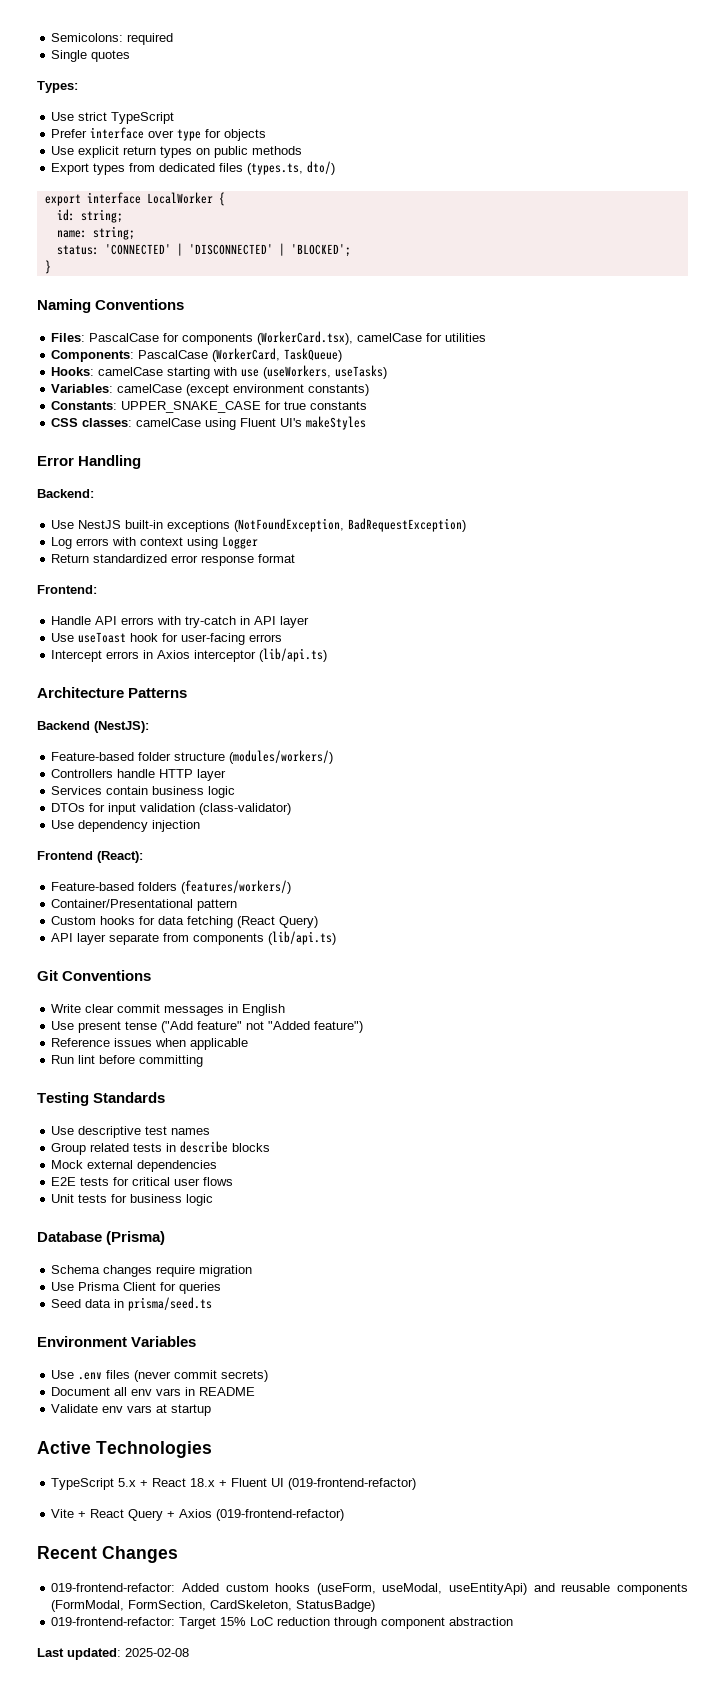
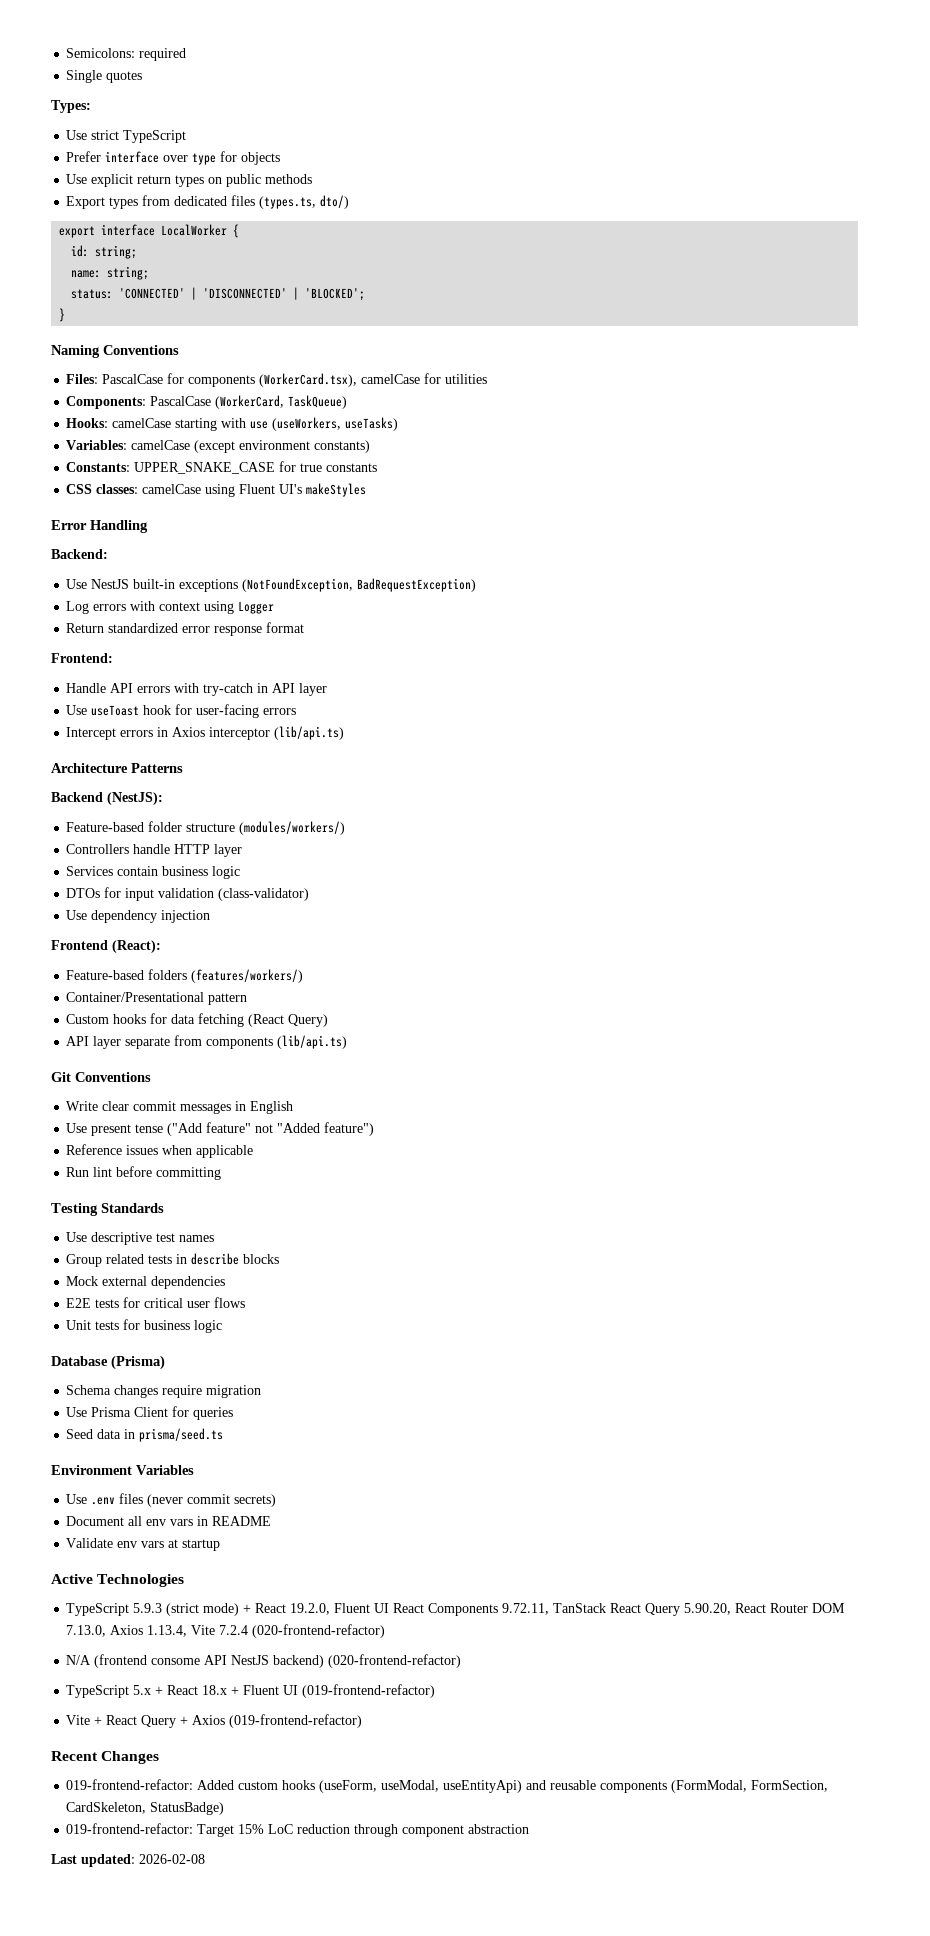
+ TypeScript 5.9.3 (strict mode) + React 19.2.0, Fluent UI React Components 9.72.11, TanStack React Query 5.90.20, React Router DOM 7.13.0, Axios 1.13.4, Vite 7.2.4 (020-frontend-refactor)
+ N/A (frontend consome API NestJS backend) (020-frontend-refactor)
- Last updated: 2025-02-08
+ Last updated: 2026-02-08

